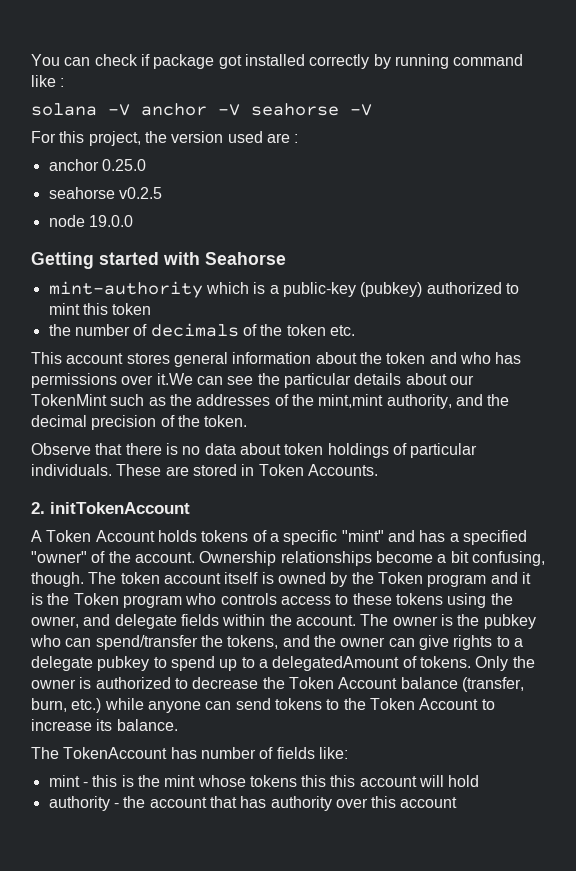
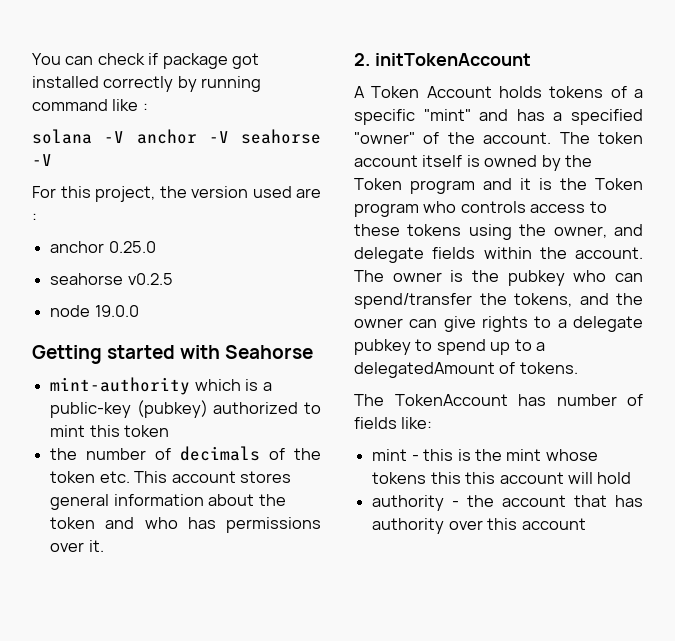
- the number of decimals of the token etc.
- This account stores general information about the token and who has permissions over it.We can see the particular details about our TokenMint such as the addresses of the mint,mint authority, and the decimal precision of the token.
- Observe that there is no data about token holdings of particular individuals. These are stored in Token Accounts.
+ the number of decimals of the token etc. This account stores general information about the token and who has permissions over it.
- Ownership relationships become a bit confusing, though.
- Only the owner is authorized to decrease the Token Account balance (transfer, burn, etc.) while anyone can send tokens to the Token Account to increase its balance.

